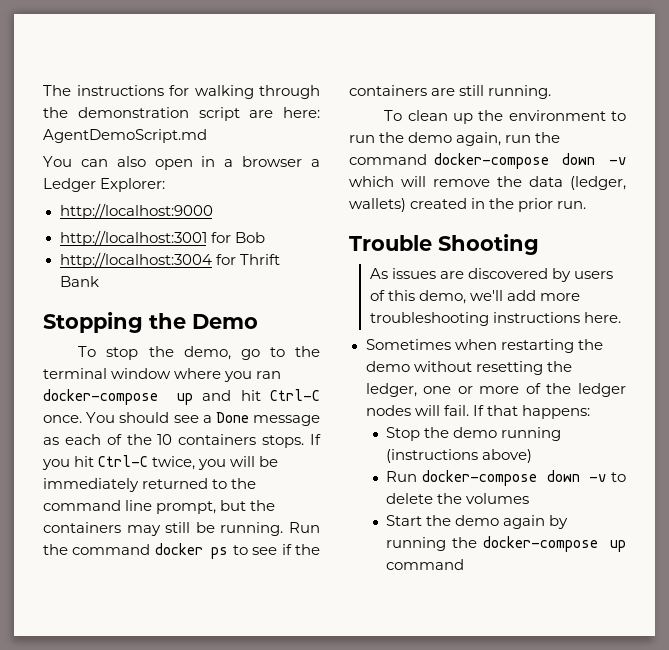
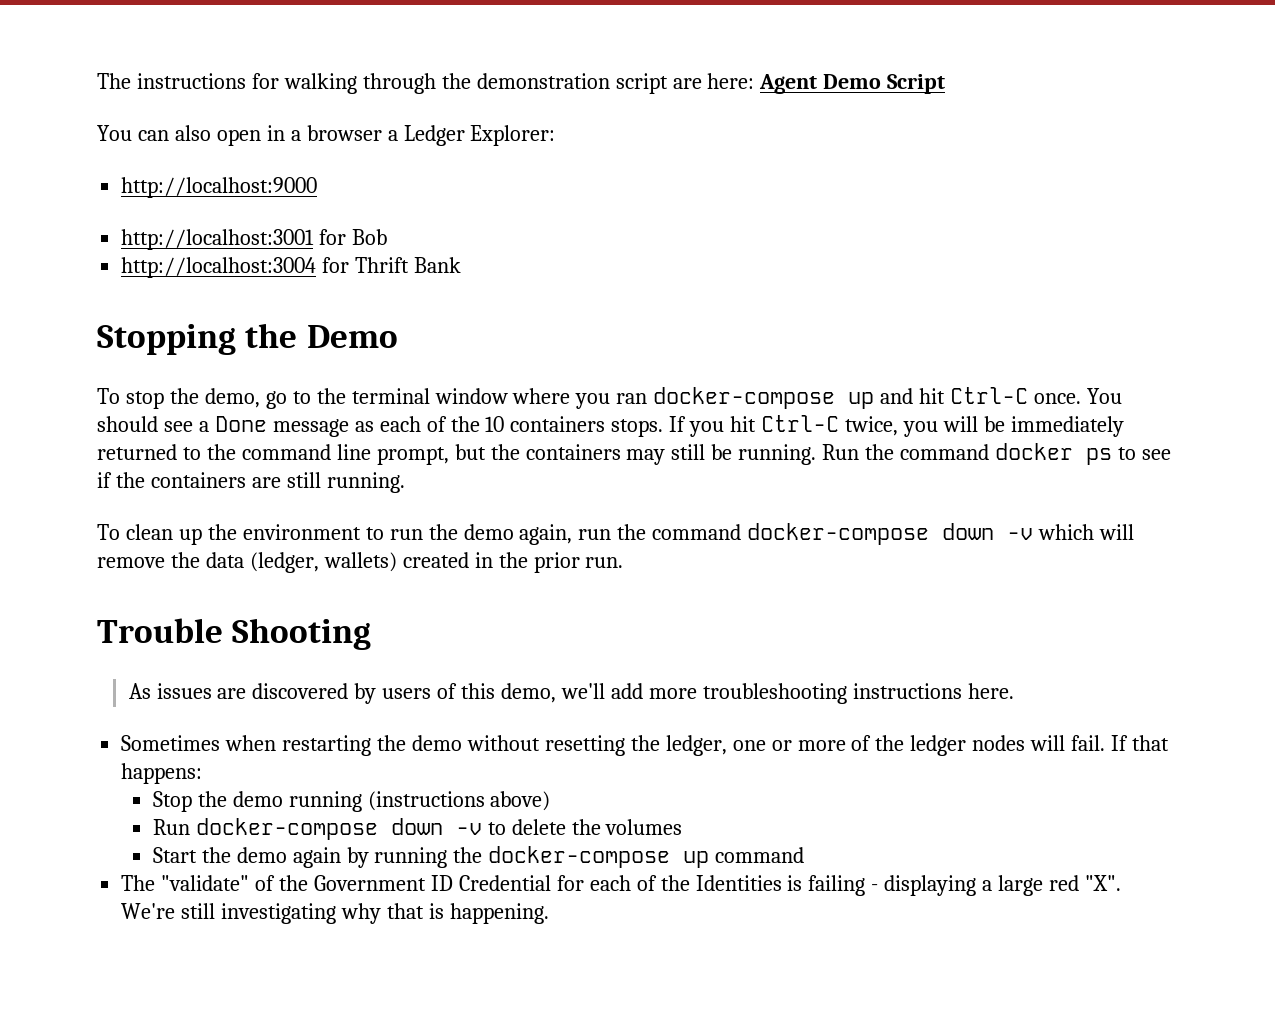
- The instructions for walking through the demonstration script are here: AgentDemoScript.md
+ The instructions for walking through the demonstration script are here: Agent Demo Script
+ The "validate" of the Government ID Credential for each of the Identities is failing - displaying a large red "X". We're still investigating why that is happening.

